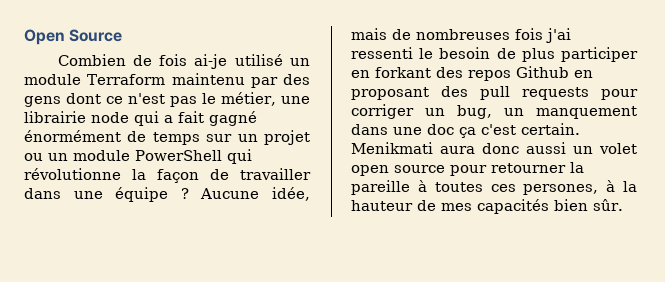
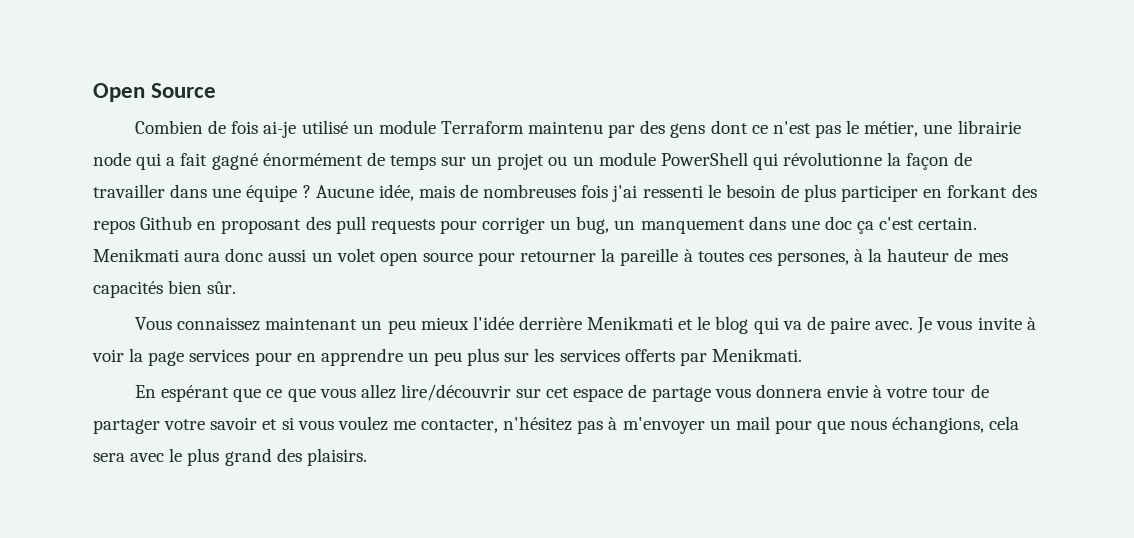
+ Vous connaissez maintenant un peu mieux l'idée derrière Menikmati et le blog qui va de paire avec. Je vous invite à voir la page services pour en apprendre un peu plus sur les services offerts par Menikmati.
+ En espérant que ce que vous allez lire/découvrir sur cet espace de partage vous donnera envie à votre tour de partager votre savoir et si vous voulez me contacter, n'hésitez pas à m'envoyer un mail pour que nous échangions, cela sera avec le plus grand des plaisirs.

